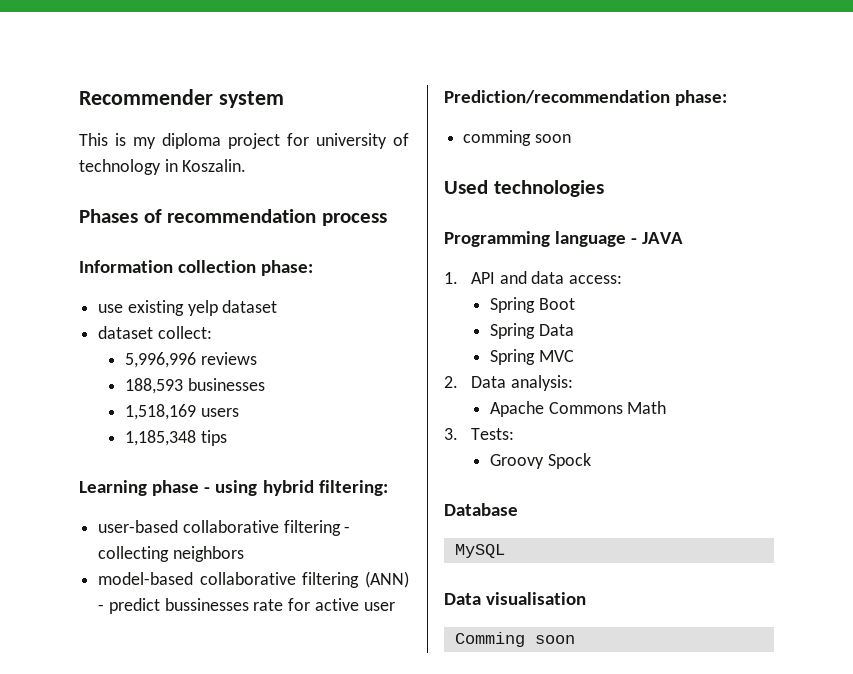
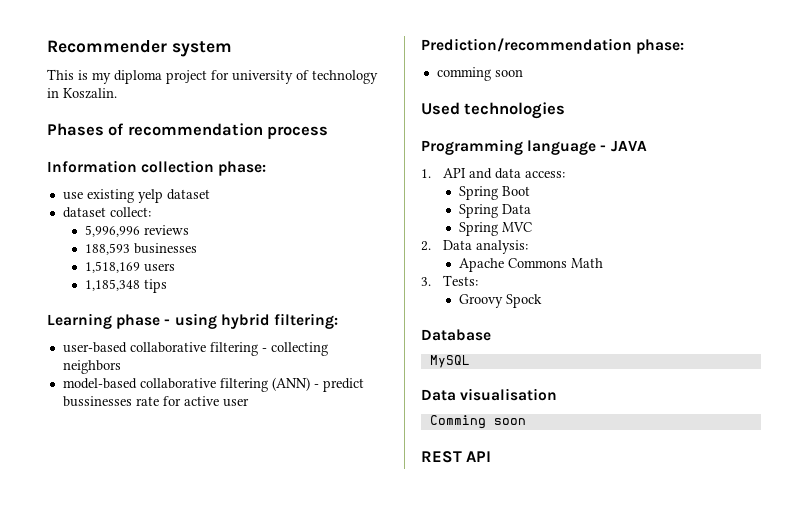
+ REST API

